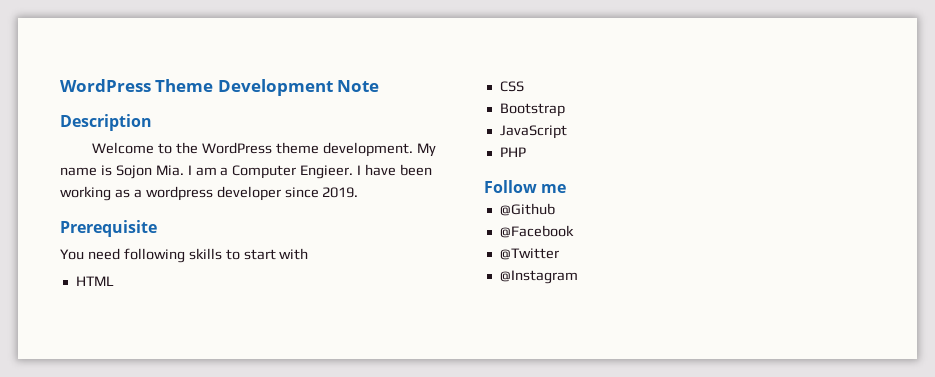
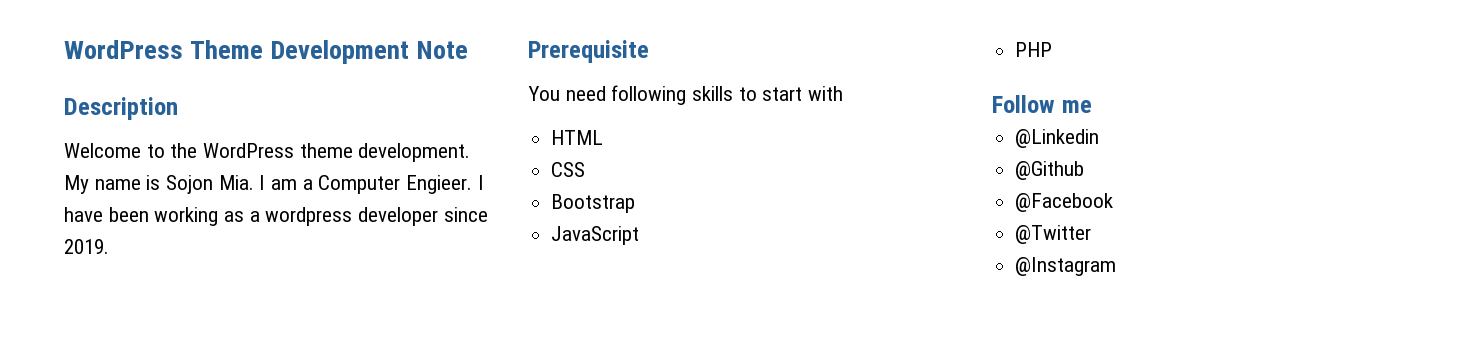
+ @Linkedin

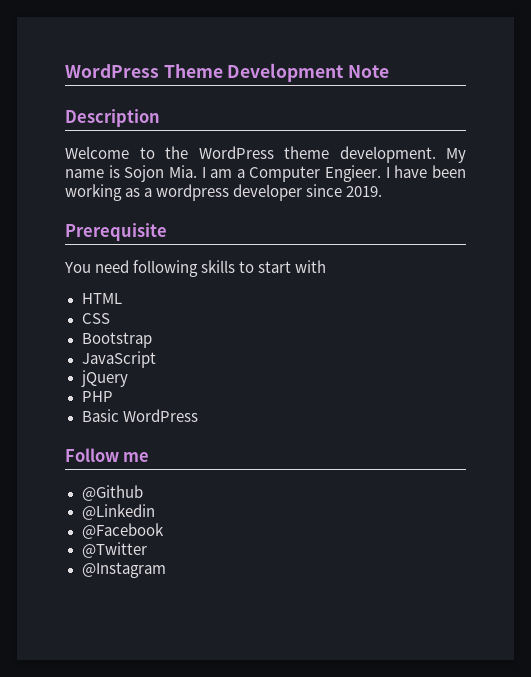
+ jQuery
+ Basic WordPress
+ @Github
- @Github

